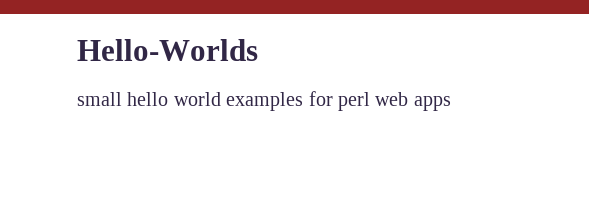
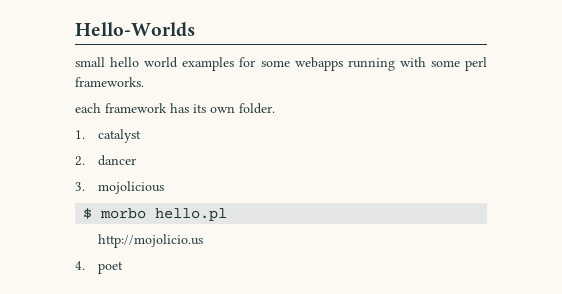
- small hello world examples for perl web apps
+ small hello world examples for some webapps running with some perl frameworks.
+ each framework has its own folder.
+ 1. catalyst
+ 2. dancer
+ 3. mojolicious
+ $ morbo hello.pl
+ http://mojolicio.us
+ 4. poet

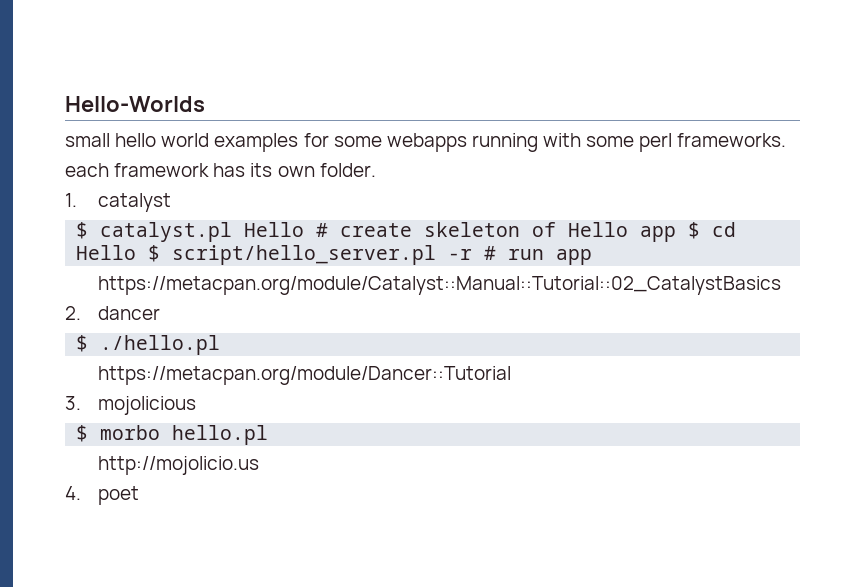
+ $ catalyst.pl Hello # create skeleton of Hello app $ cd Hello $ script/hello_server.pl -r # run app
+ https://metacpan.org/module/Catalyst::Manual::Tutorial::02_CatalystBasics
+ $ ./hello.pl
+ https://metacpan.org/module/Dancer::Tutorial

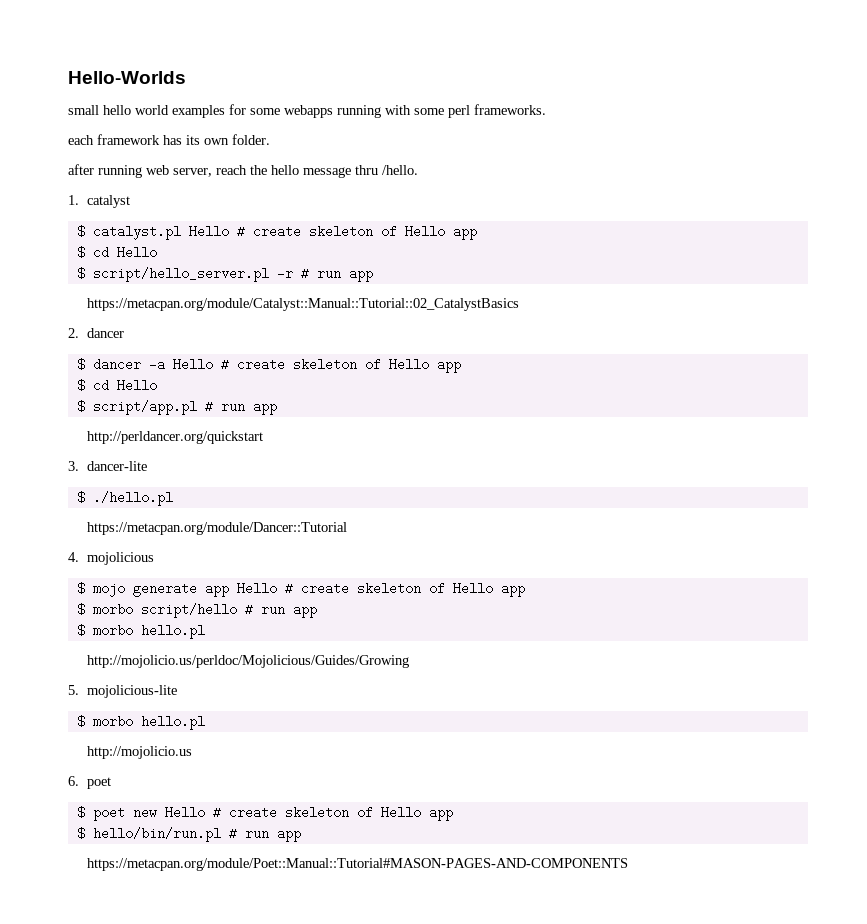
+ after running web server, reach the hello message thru /hello.
- $ catalyst.pl Hello # create skeleton of Hello app $ cd Hello $ script/hello_server.pl -r # run app
+ $ catalyst.pl Hello # create skeleton of Hello app
+ $ cd Hello
+ $ script/hello_server.pl -r # run app
+ $ dancer -a Hello # create skeleton of Hello app
+ $ cd Hello
+ $ script/app.pl # run app
+ http://perldancer.org/quickstart
+ 3. dancer-lite
- 3. mojolicious
+ 4. mojolicious
+ $ mojo generate app Hello # create skeleton of Hello app
+ $ morbo script/hello # run app
+ $ morbo hello.pl
+ http://mojolicio.us/perldoc/Mojolicious/Guides/Growing
+ 5. mojolicious-lite
- 4. poet
+ 6. poet
+ $ poet new Hello # create skeleton of Hello app
+ $ hello/bin/run.pl # run app
+ https://metacpan.org/module/Poet::Manual::Tutorial#MASON-PAGES-AND-COMPONENTS

